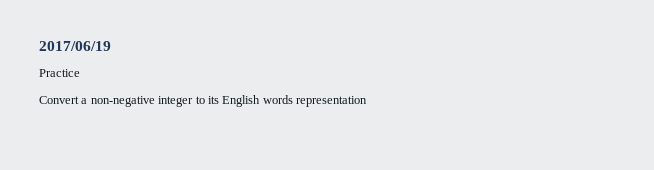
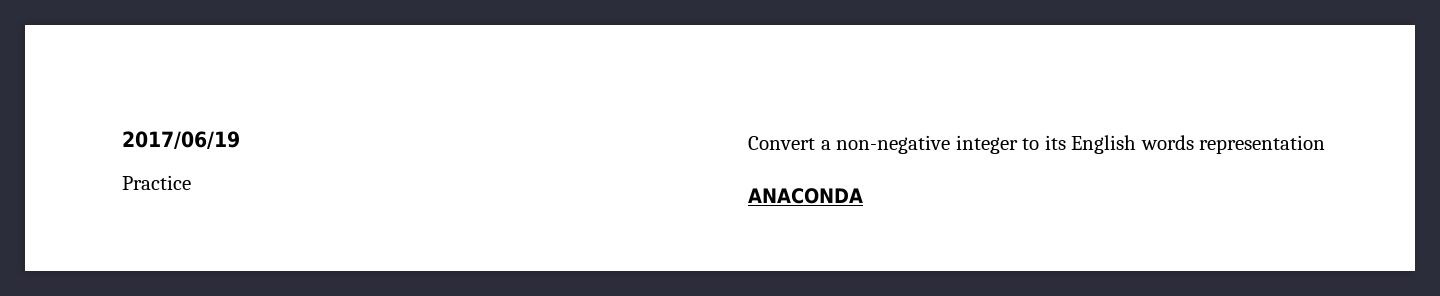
+ ANACONDA

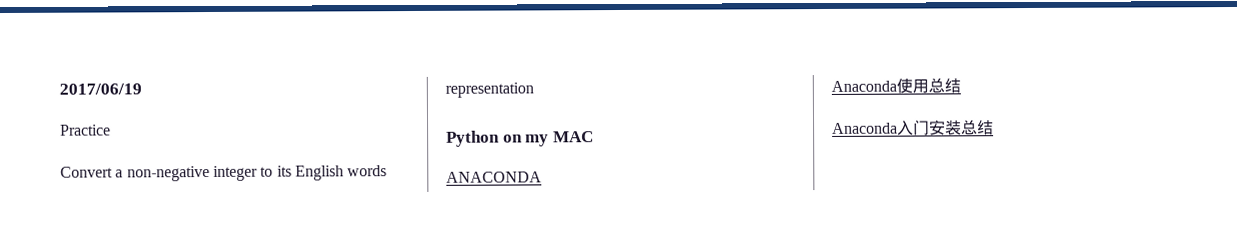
+ Python on my MAC
  ANACONDA
+ Anaconda使用总结
+ Anaconda入门安装总结

